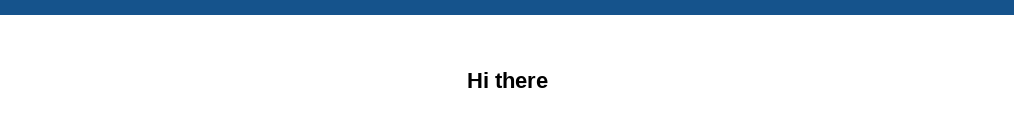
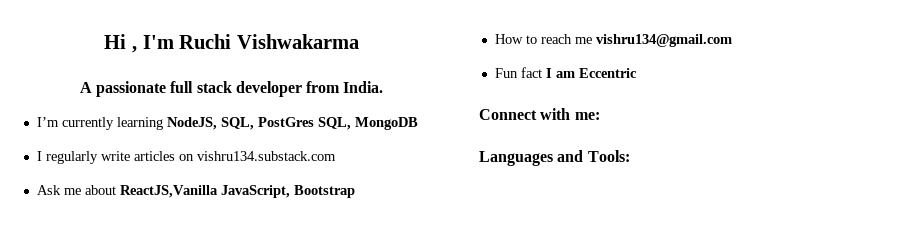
- Hi there
+ Hi , I'm Ruchi Vishwakarma
+ A passionate full stack developer from India.
+ I’m currently learning NodeJS, SQL, PostGres SQL, MongoDB
+ I regularly write articles on vishru134.substack.com
+ Ask me about ReactJS,Vanilla JavaScript, Bootstrap
+ How to reach me vishru134@gmail.com
+ Fun fact I am Eccentric
+ Connect with me:
+ Languages and Tools:

